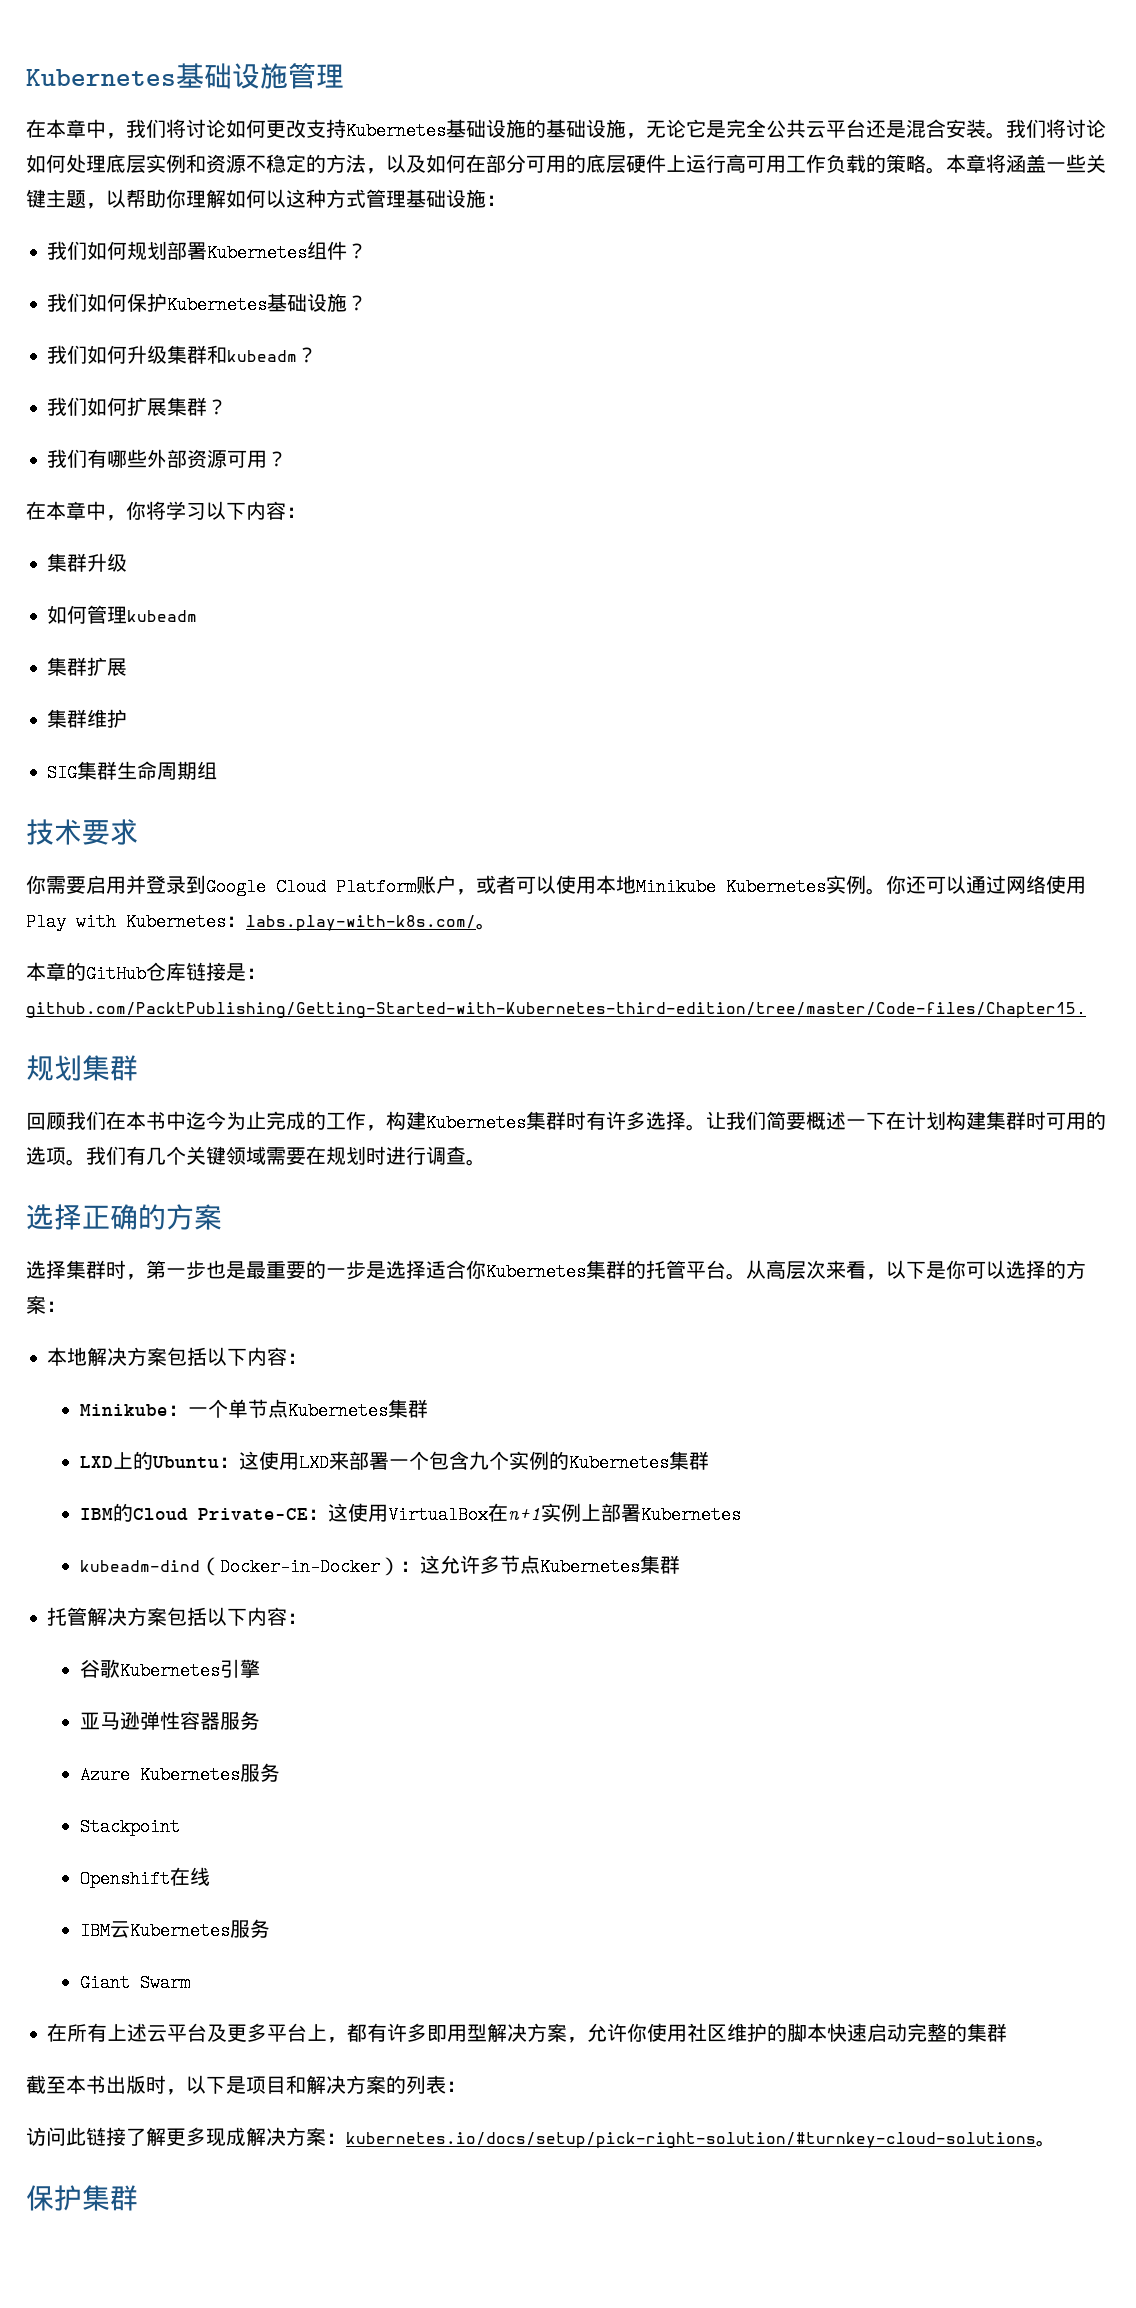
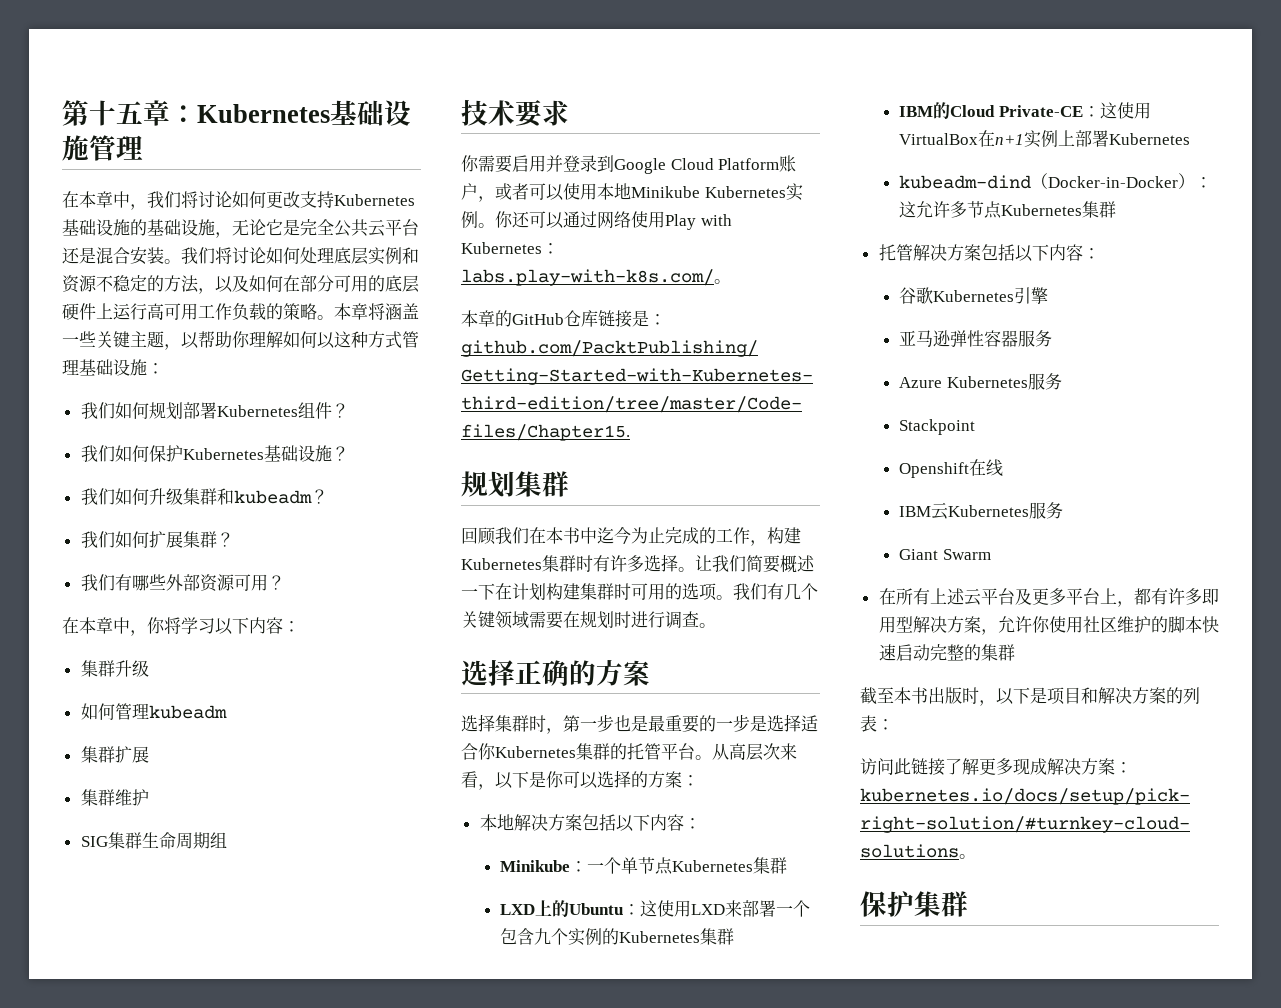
- Kubernetes基础设施管理
+ 第十五章：Kubernetes基础设施管理

